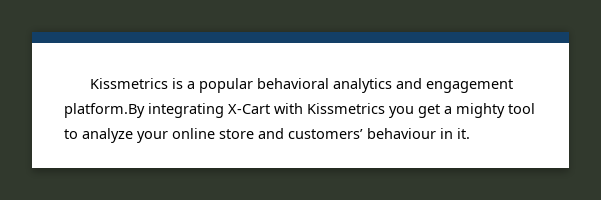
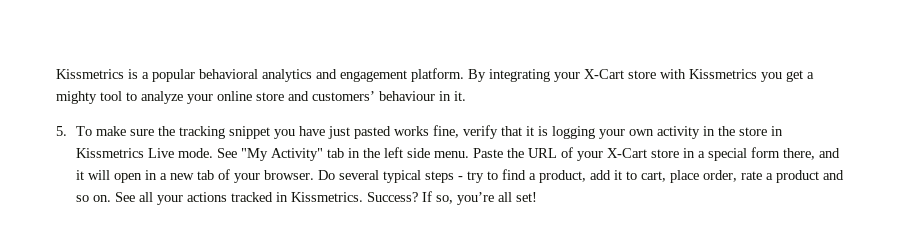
- Kissmetrics is a popular behavioral analytics and engagement platform.By integrating X-Cart with Kissmetrics you get a mighty tool to analyze your online store and customers’ behaviour in it.
+ Kissmetrics is a popular behavioral analytics and engagement platform. By integrating your X-Cart store with Kissmetrics you get a mighty tool to analyze your online store and customers’ behaviour in it.
+ 5. To make sure the tracking snippet you have just pasted works fine, verify that it is logging your own activity in the store in Kissmetrics Live mode. See "My Activity" tab in the left side menu. Paste the URL of your X-Cart store in a special form there, and it will open in a new tab of your browser. Do several typical steps - try to find a product, add it to cart, place order, rate a product and so on. See all your actions tracked in Kissmetrics. Success? If so, you’re all set!

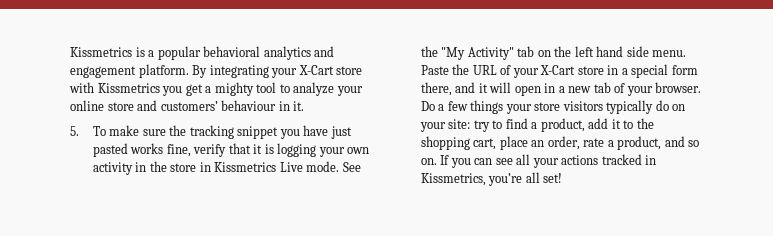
- See "My Activity" tab in the left side menu.
+ See the "My Activity" tab on the left hand side menu.
- Do several typical steps - try to find a product, add it to cart, place order, rate a product and so on.
+ Do a few things your store visitors typically do on your site: try to find a product, add it to the shopping cart, place an order, rate a product, and so on.
- See all your actions tracked in Kissmetrics. Success? If so, you’re all set!
+ If you can see all your actions tracked in Kissmetrics, you’re all set!

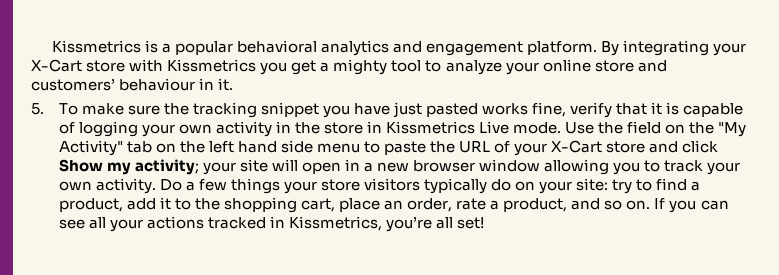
- 5. To make sure the tracking snippet you have just pasted works fine, verify that it is logging your own activity in the store in Kissmetrics Live mode.
+ 5. To make sure the tracking snippet you have just pasted works fine, verify that it is capable of logging your own activity in the store in Kissmetrics Live mode.
- See the "My Activity" tab on the left hand side menu. Paste the URL of your X-Cart store in a special form there, and it will open in a new tab of your browser.
+ Use the field on the "My Activity" tab on the left hand side menu to paste the URL of your X-Cart store and click Show my activity; your site will open in a new browser window allowing you to track your own activity.

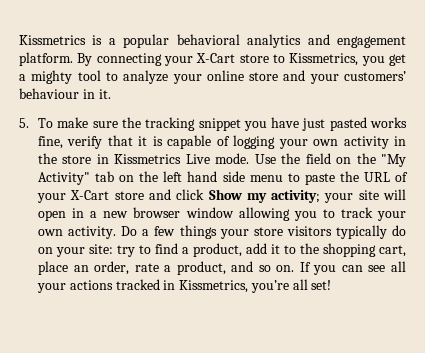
- By integrating your X-Cart store with Kissmetrics you get a mighty tool to analyze your online store and customers’ behaviour in it.
+ By connecting your X-Cart store to Kissmetrics, you get a mighty tool to analyze your online store and your customers’ behaviour in it.

